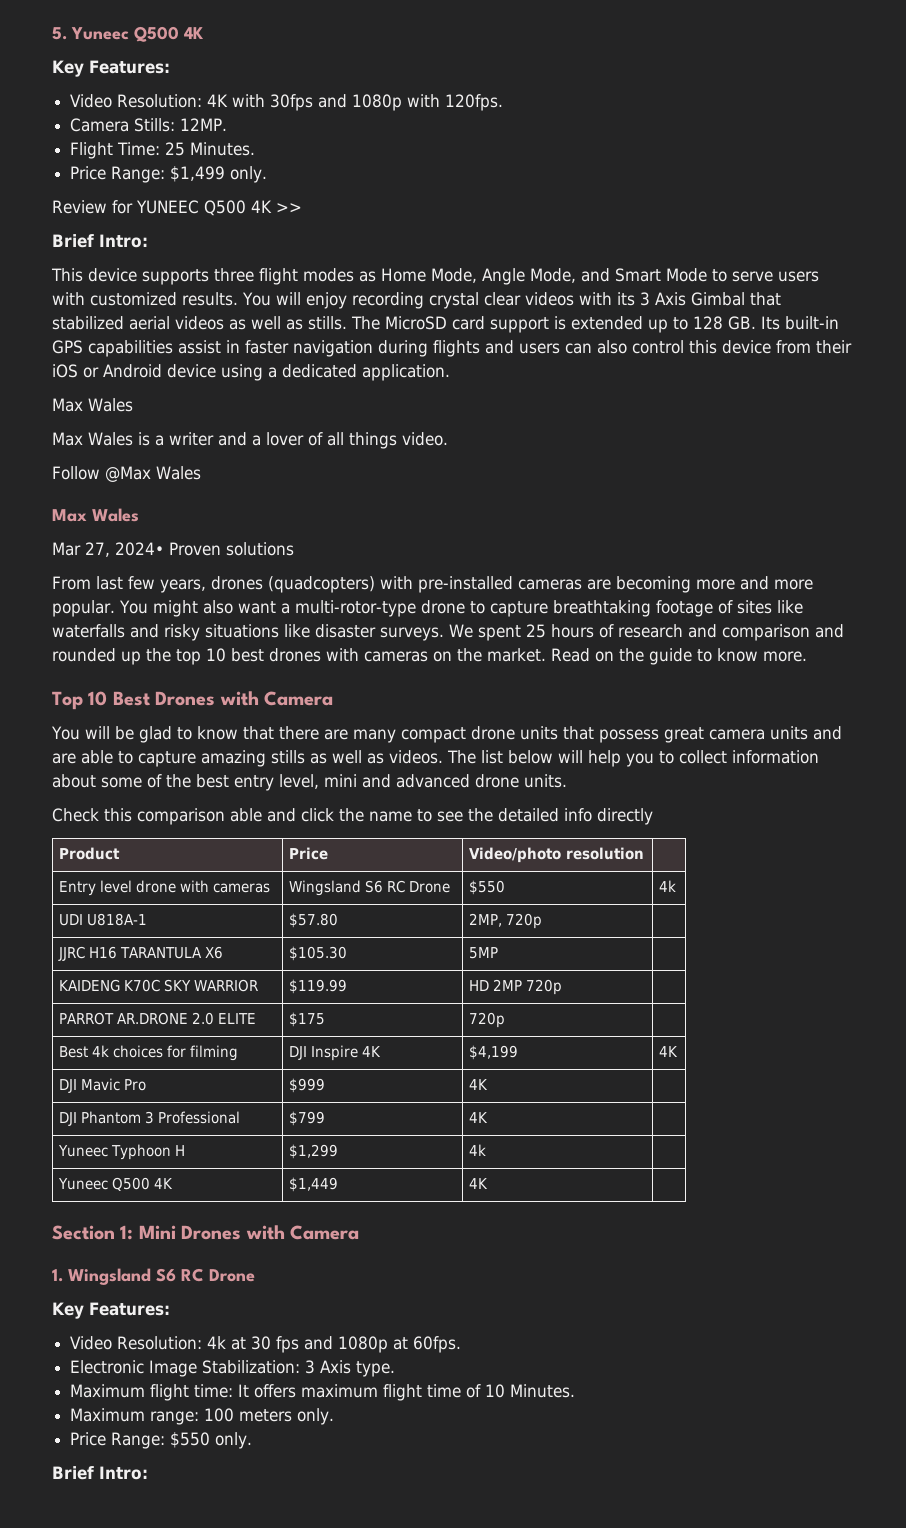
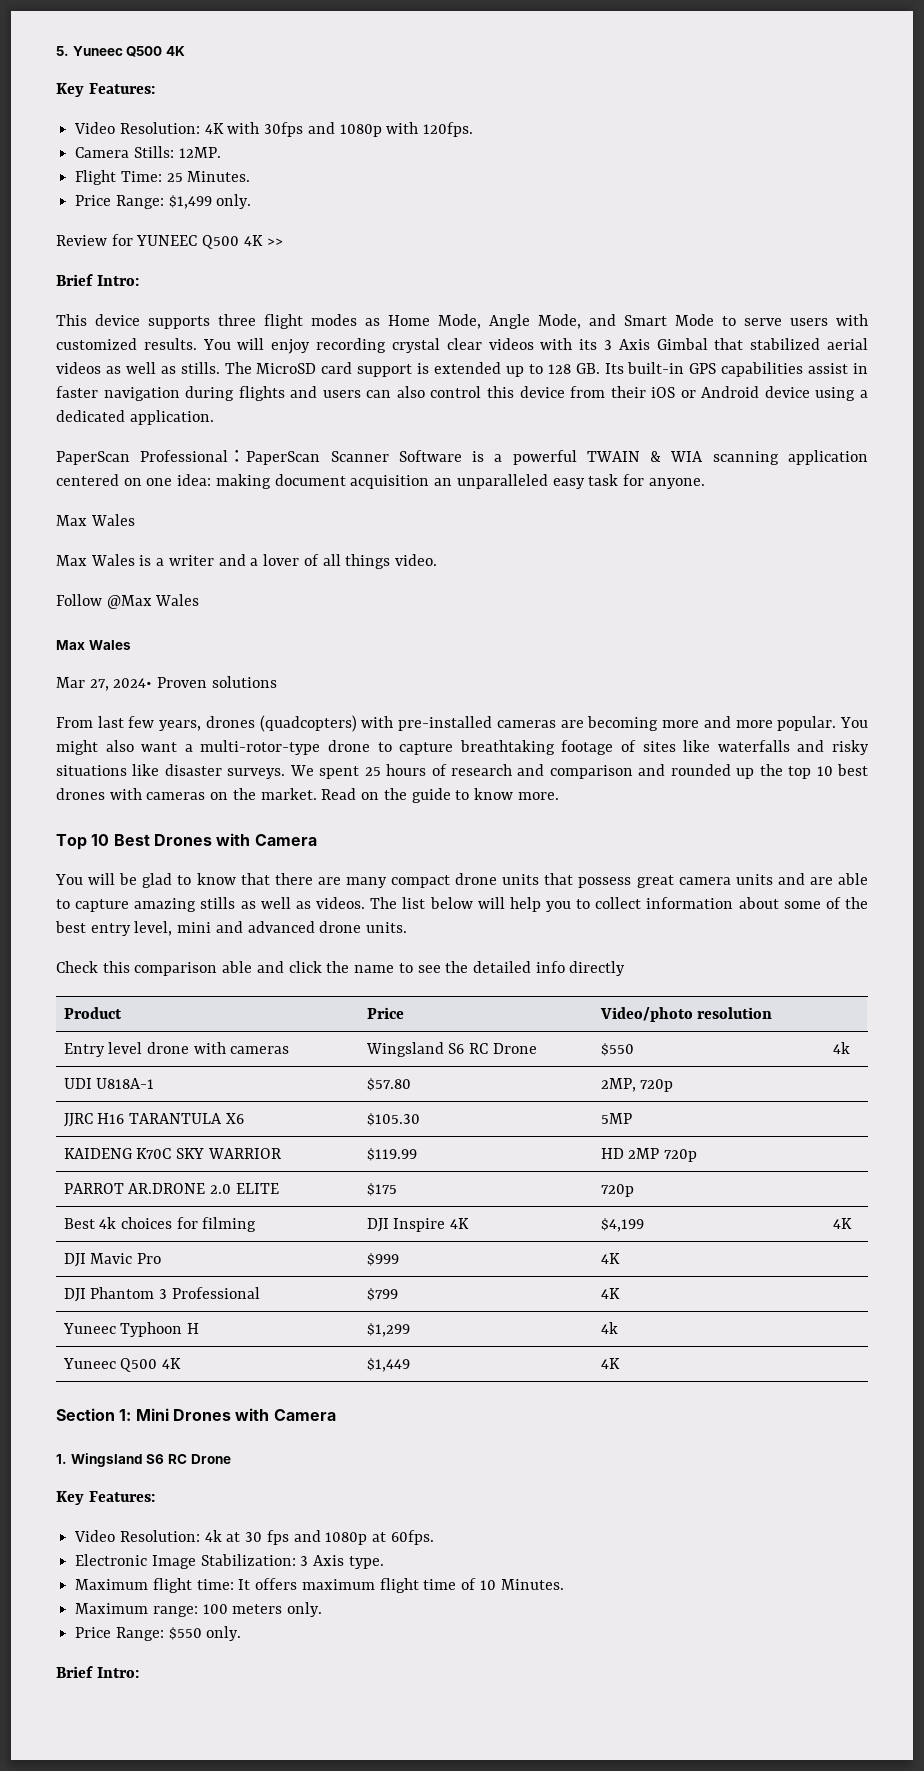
+ PaperScan Professional：PaperScan Scanner Software is a powerful TWAIN & WIA scanning application centered on one idea: making document acquisition an unparalleled easy task for anyone.

